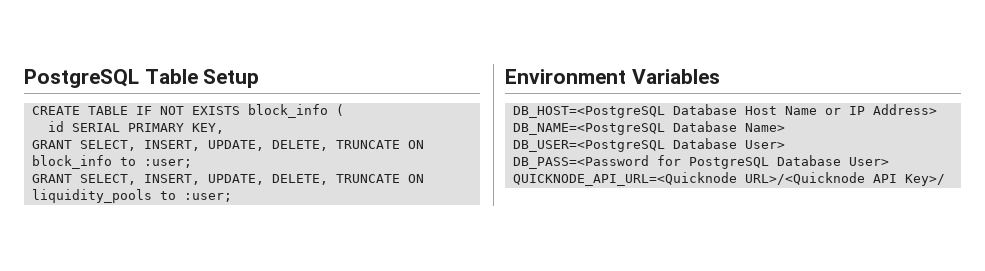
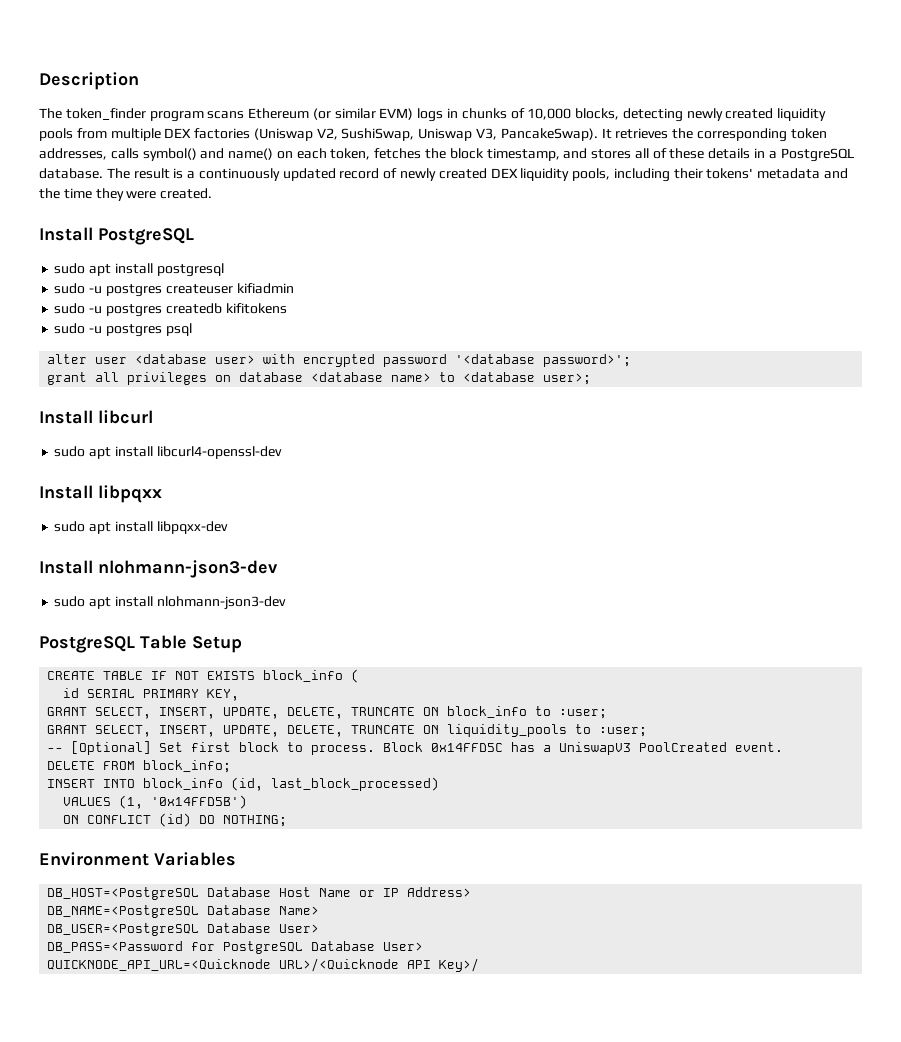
+ Description
+ The token_finder program scans Ethereum (or similar EVM) logs in chunks of 10,000 blocks, detecting newly created liquidity pools from multiple DEX factories (Uniswap V2, SushiSwap, Uniswap V3, PancakeSwap). It retrieves the corresponding token addresses, calls symbol() and name() on each token, fetches the block timestamp, and stores all of these details in a PostgreSQL database. The result is a continuously updated record of newly created DEX liquidity pools, including their tokens' metadata and the time they were created.
+ Install PostgreSQL
+ sudo apt install postgresql
+ sudo -u postgres createuser kifiadmin
+ sudo -u postgres createdb kifitokens
+ sudo -u postgres psql
+ alter user <database user> with encrypted password '<database password>';
+ grant all privileges on database <database name> to <database user>;
+ Install libcurl
+ sudo apt install libcurl4-openssl-dev
+ Install libpqxx
+ sudo apt install libpqxx-dev
+ Install nlohmann-json3-dev
+ sudo apt install nlohmann-json3-dev
+ -- [Optional] Set first block to process. Block 0x14FFD5C has a UniswapV3 PoolCreated event.
+ DELETE FROM block_info;
+ INSERT INTO block_info (id, last_block_processed)
+ VALUES (1, '0x14FFD5B')
+ ON CONFLICT (id) DO NOTHING;

